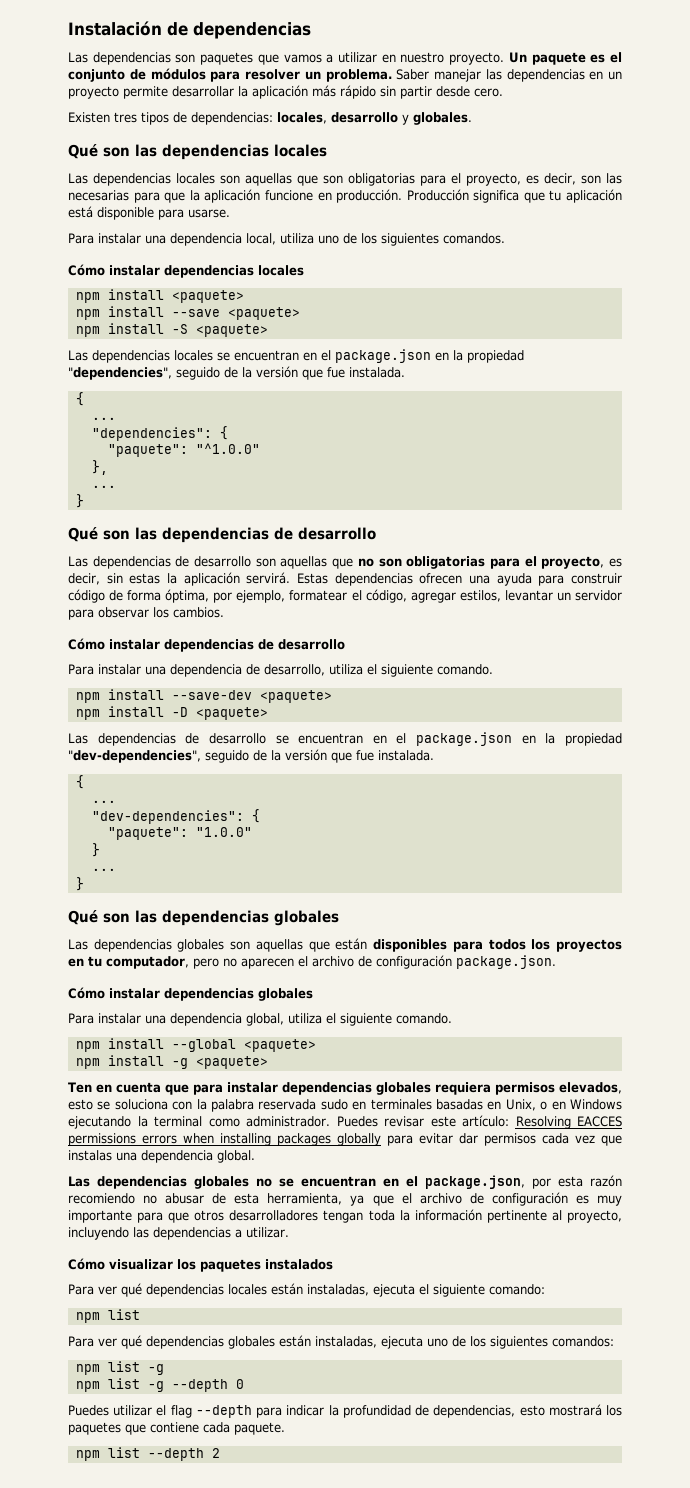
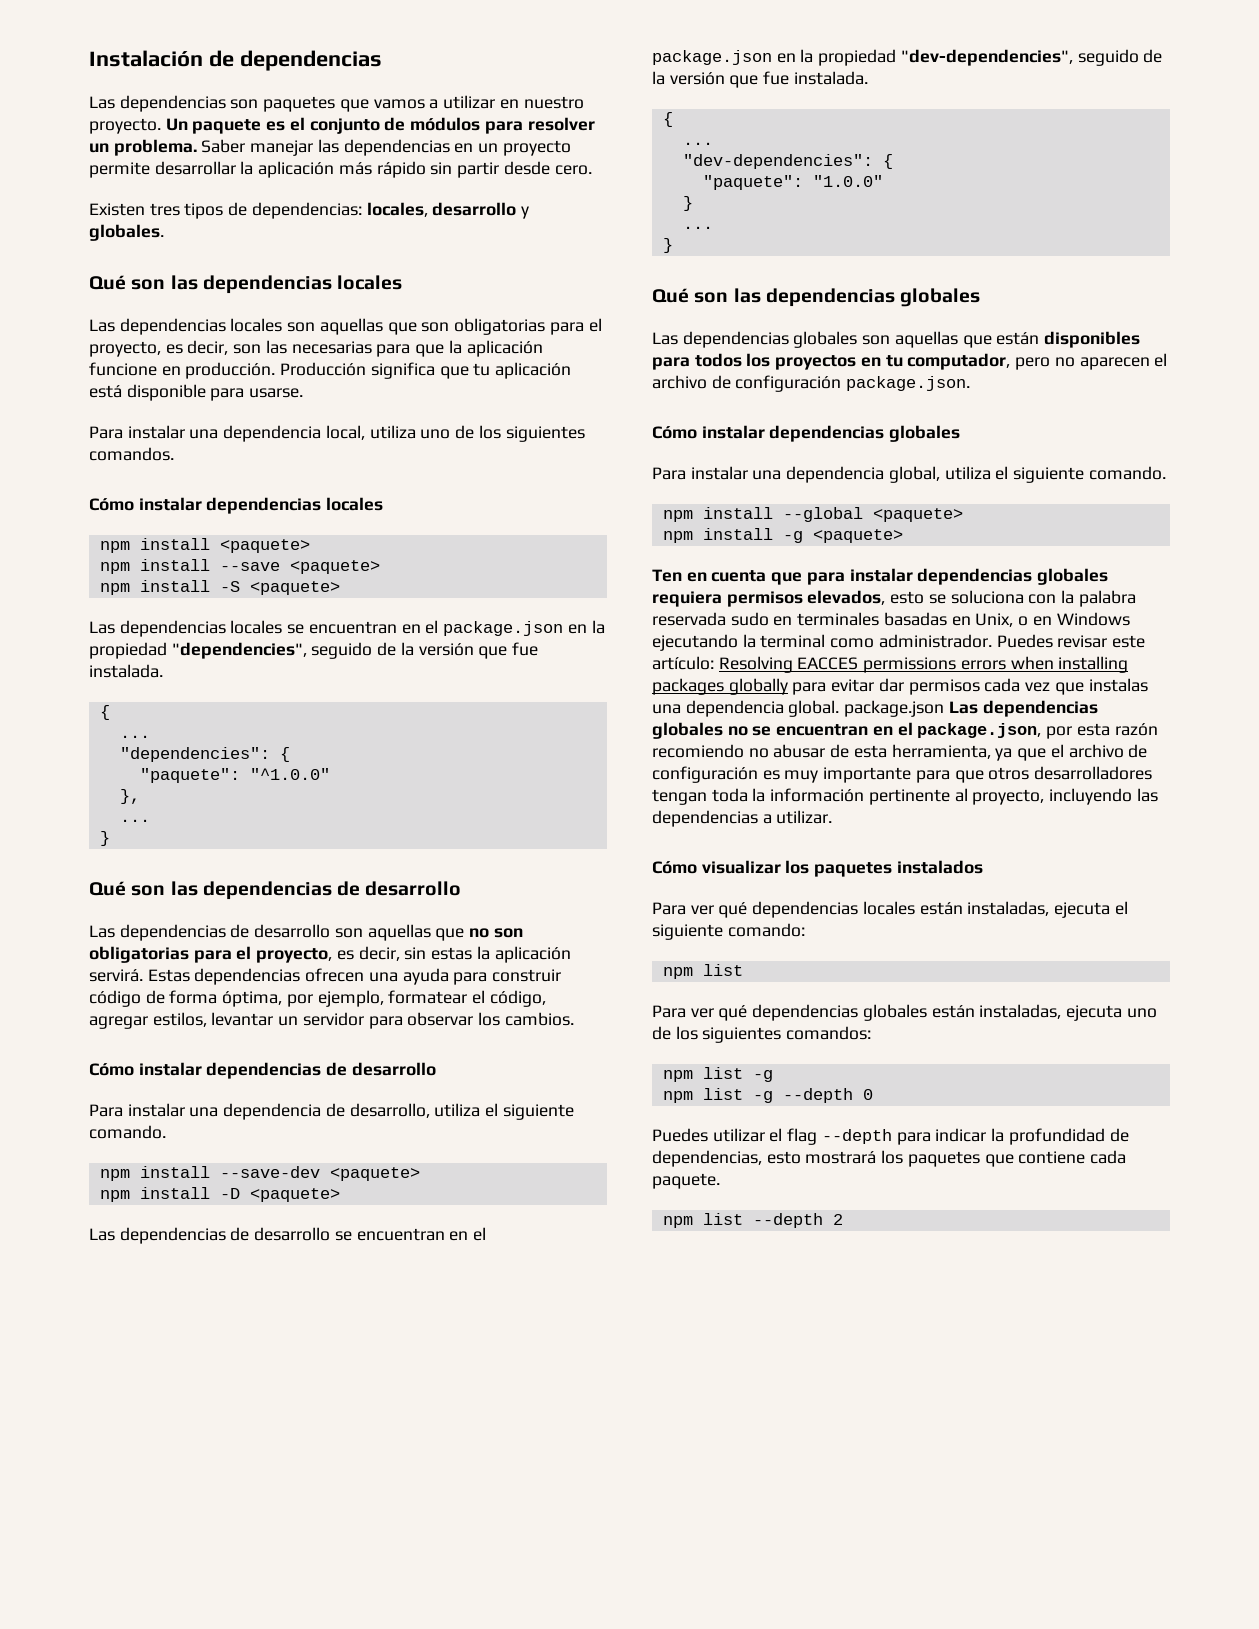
- Resolving EACCES permissions errors when installing packages globally para evitar dar permisos cada vez que instalas una dependencia global.
- Las dependencias globales no se encuentran en el package.json, por esta razón recomiendo no abusar de esta herramienta, ya que el archivo de configuración es muy importante para que otros desarrolladores tengan toda la información pertinente al proyecto, incluyendo las dependencias a utilizar.
+ Resolving EACCES permissions errors when installing packages globally para evitar dar permisos cada vez que instalas una dependencia global. package.json Las dependencias globales no se encuentran en el package.json, por esta razón recomiendo no abusar de esta herramienta, ya que el archivo de configuración es muy importante para que otros desarrolladores tengan toda la información pertinente al proyecto, incluyendo las dependencias a utilizar.

